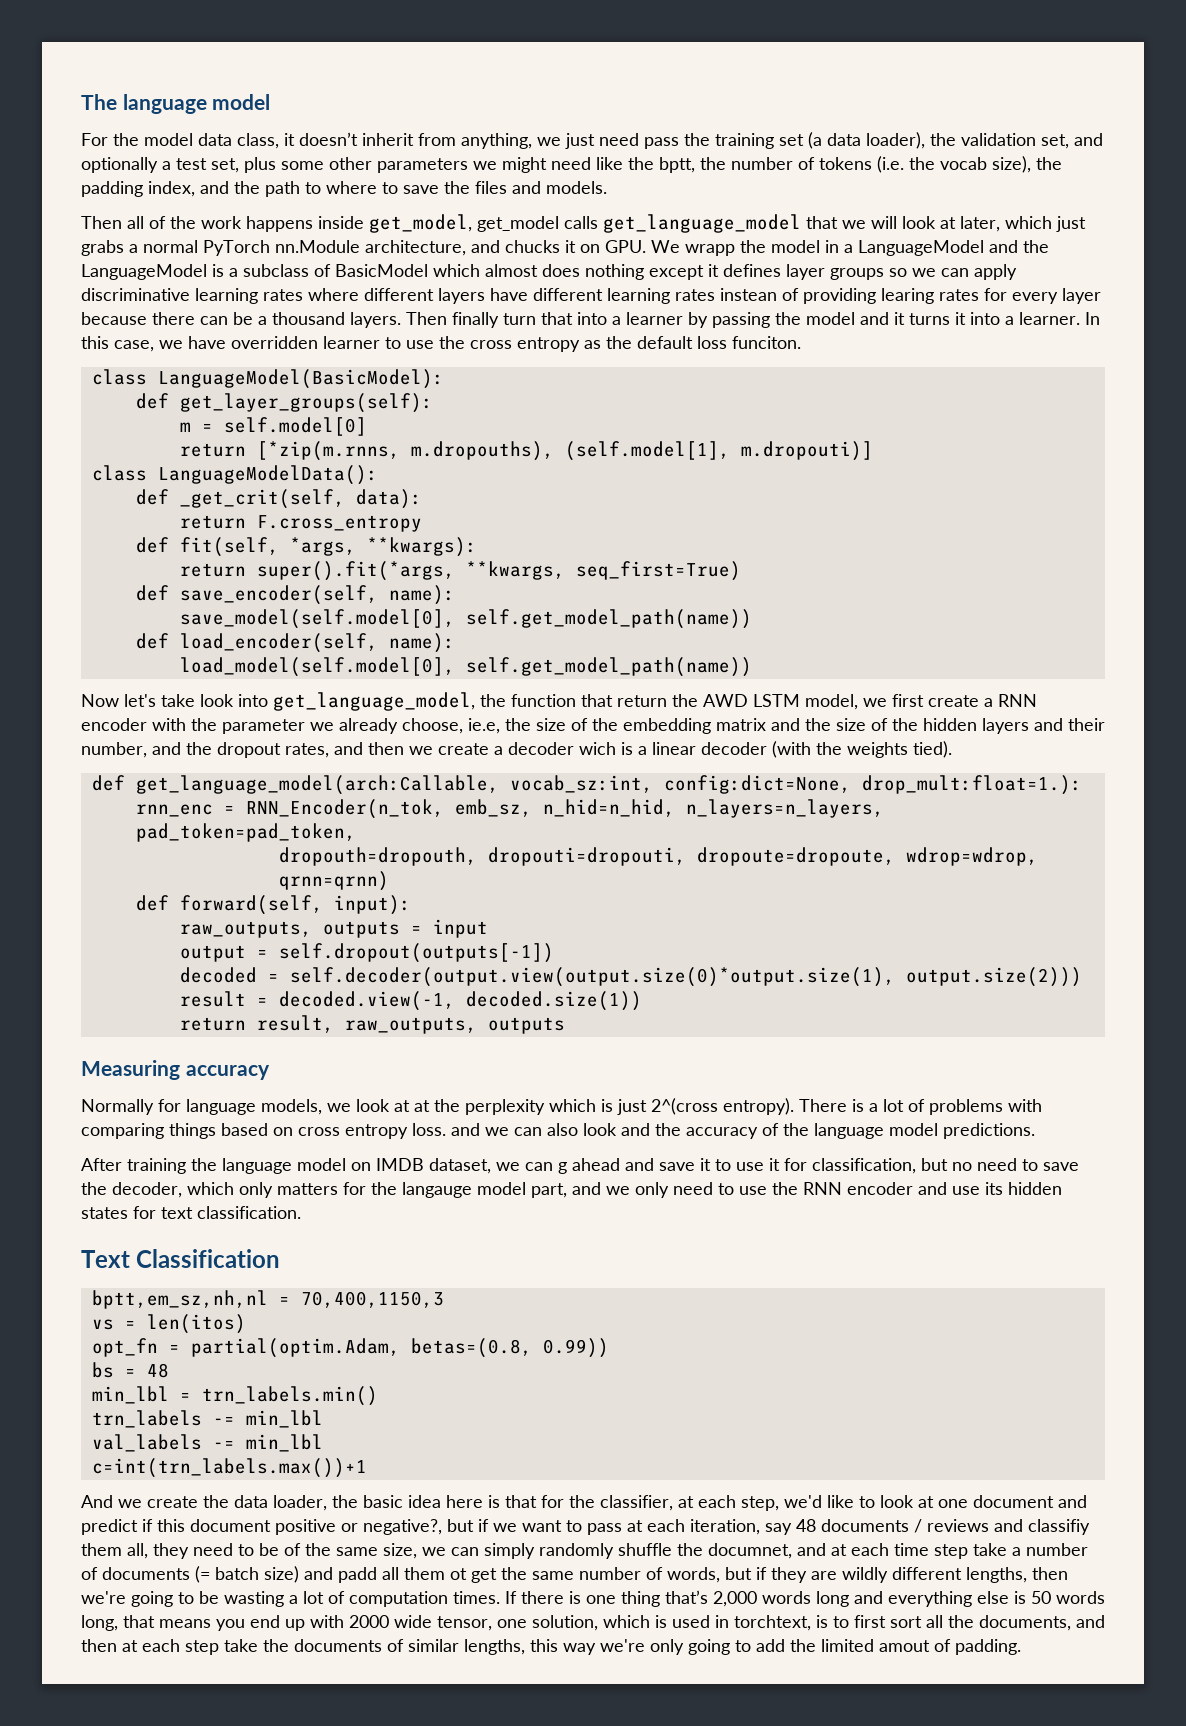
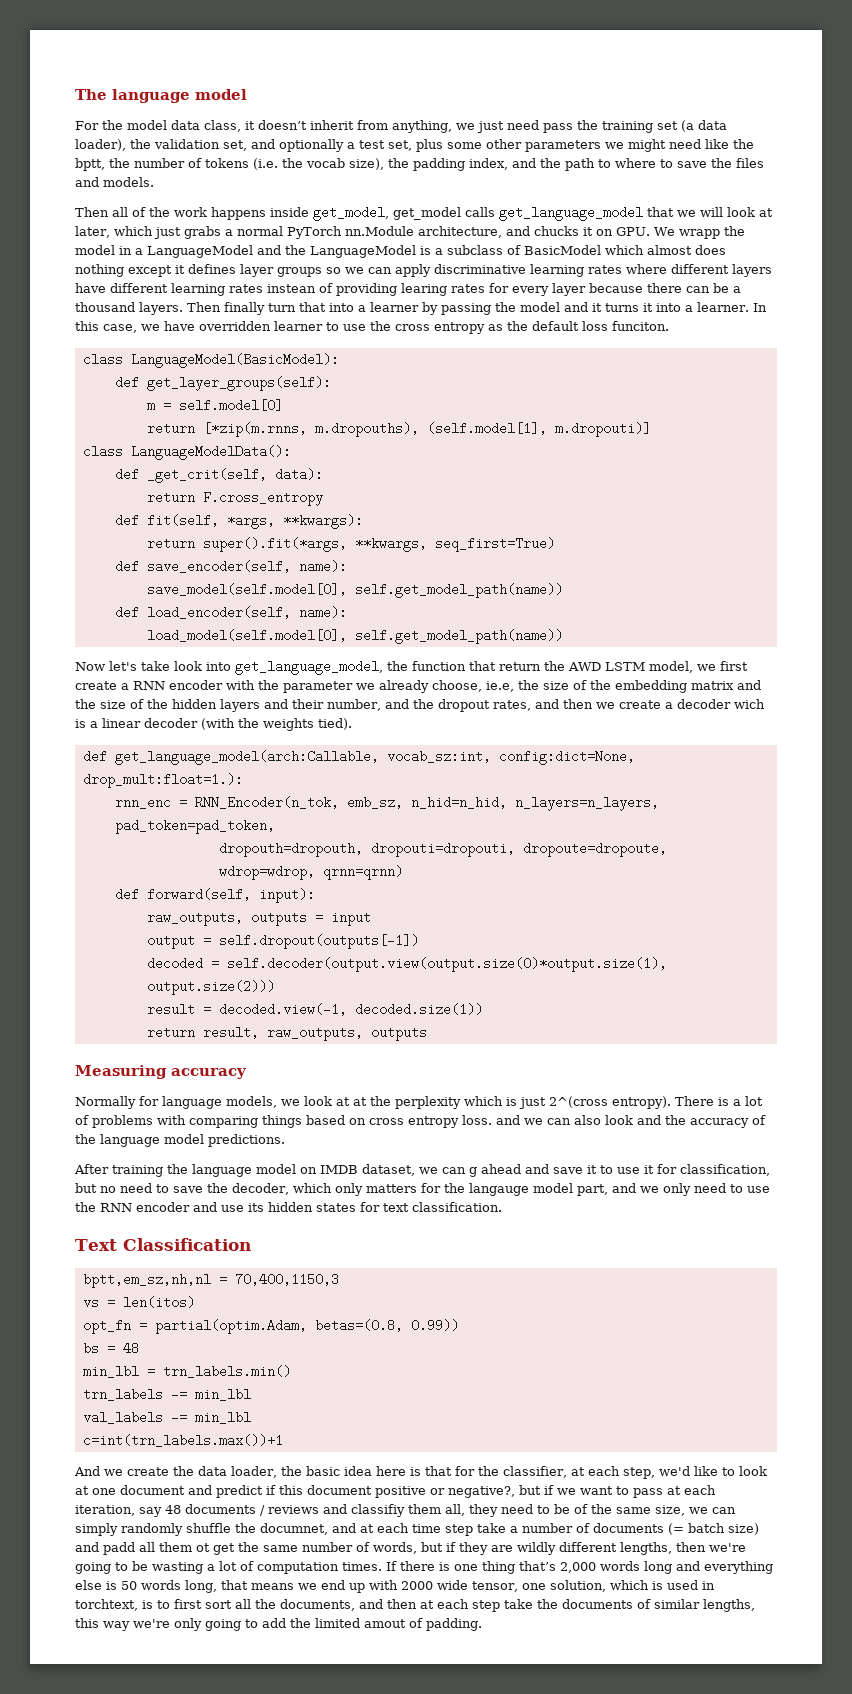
- If there is one thing that’s 2,000 words long and everything else is 50 words long, that means you end up with 2000 wide tensor, one solution, which is used in torchtext, is to first sort all the documents, and then at each step take the documents of similar lengths, this way we're only going to add the limited amout of padding.
+ If there is one thing that’s 2,000 words long and everything else is 50 words long, that means we end up with 2000 wide tensor, one solution, which is used in torchtext, is to first sort all the documents, and then at each step take the documents of similar lengths, this way we're only going to add the limited amout of padding.

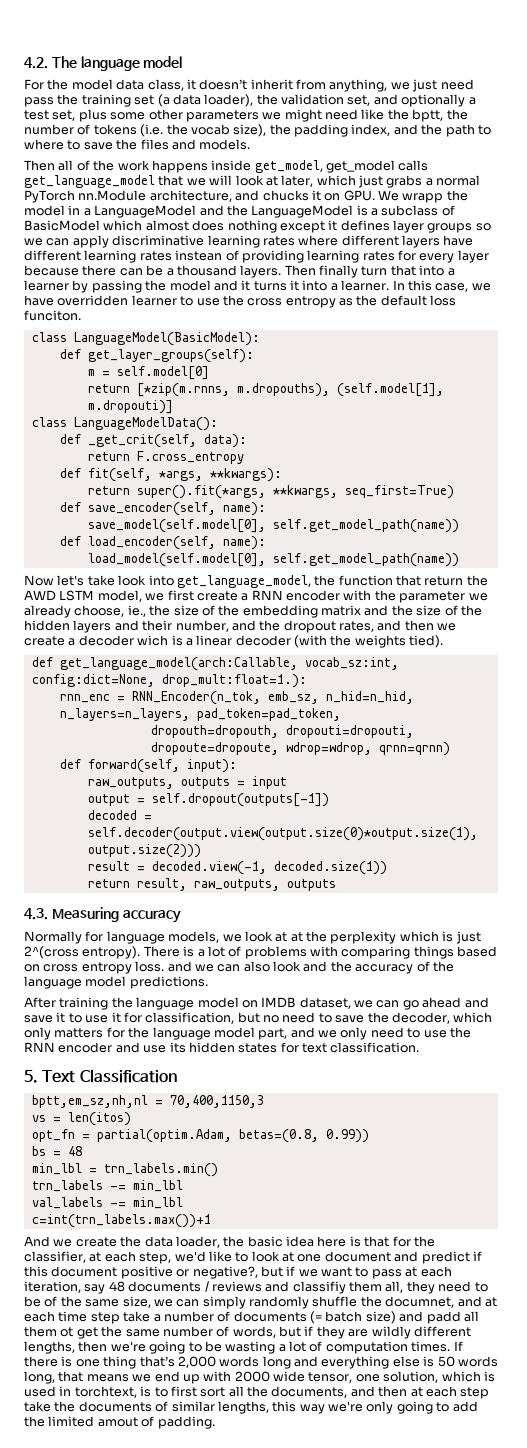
- The language model
+ 4.2. The language model
- Then all of the work happens inside get_model, get_model calls get_language_model that we will look at later, which just grabs a normal PyTorch nn.Module architecture, and chucks it on GPU. We wrapp the model in a LanguageModel and the LanguageModel is a subclass of BasicModel which almost does nothing except it defines layer groups so we can apply discriminative learning rates where different layers have different learning rates instean of providing learing rates for every layer because there can be a thousand layers.
+ Then all of the work happens inside get_model, get_model calls get_language_model that we will look at later, which just grabs a normal PyTorch nn.Module architecture, and chucks it on GPU. We wrapp the model in a LanguageModel and the LanguageModel is a subclass of BasicModel which almost does nothing except it defines layer groups so we can apply discriminative learning rates where different layers have different learning rates instean of providing learning rates for every layer because there can be a thousand layers.
- Now let's take look into get_language_model, the function that return the AWD LSTM model, we first create a RNN encoder with the parameter we already choose, ie.e, the size of the embedding matrix and the size of the hidden layers and their number, and the dropout rates, and then we create a decoder wich is a linear decoder (with the weights tied).
+ Now let's take look into get_language_model, the function that return the AWD LSTM model, we first create a RNN encoder with the parameter we already choose, ie., the size of the embedding matrix and the size of the hidden layers and their number, and the dropout rates, and then we create a decoder wich is a linear decoder (with the weights tied).
- Measuring accuracy
+ 4.3. Measuring accuracy
- After training the language model on IMDB dataset, we can g ahead and save it to use it for classification, but no need to save the decoder, which only matters for the langauge model part, and we only need to use the RNN encoder and use its hidden states for text classification.
+ After training the language model on IMDB dataset, we can go ahead and save it to use it for classification, but no need to save the decoder, which only matters for the language model part, and we only need to use the RNN encoder and use its hidden states for text classification.
- Text Classification
+ 5. Text Classification

